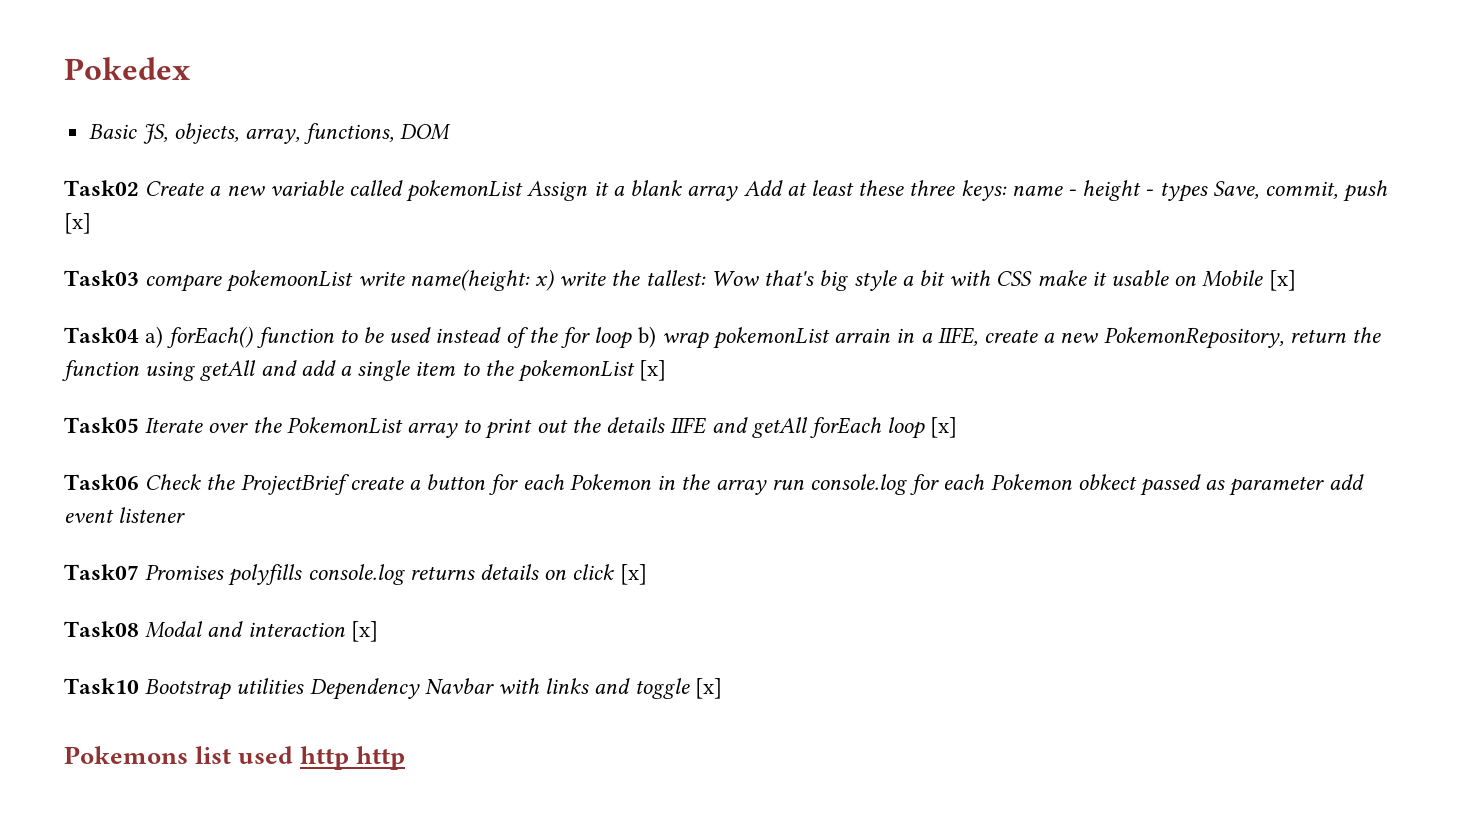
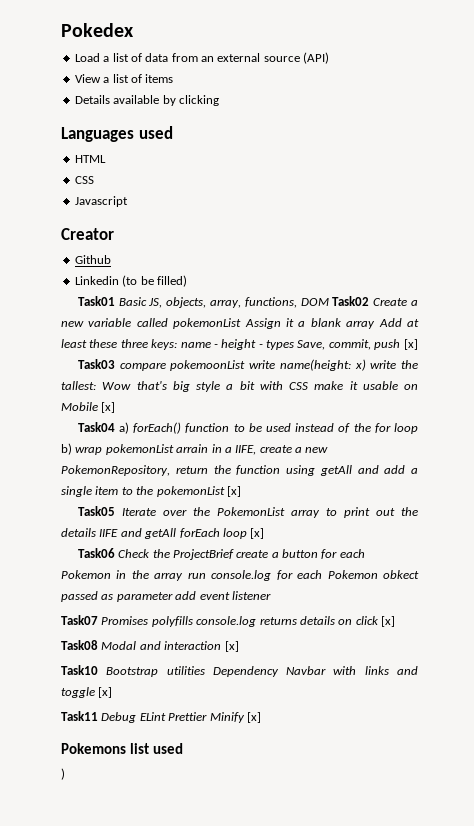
- Basic JS, objects, array, functions, DOM
- Task02 Create a new variable called pokemonList Assign it a blank array Add at least these three keys: name - height - types Save, commit, push [x]
+ Load a list of data from an external source (API)
+ View a list of items
+ Details available by clicking
+ Languages used
+ HTML
+ CSS
+ Javascript
+ Creator
+ Github
+ Linkedin (to be filled)
+ Task01 Basic JS, objects, array, functions, DOM Task02 Create a new variable called pokemonList Assign it a blank array Add at least these three keys: name - height - types Save, commit, push [x]
+ Task11 Debug ELint Prettier Minify [x]
- Pokemons list used http http
+ Pokemons list used
+ )

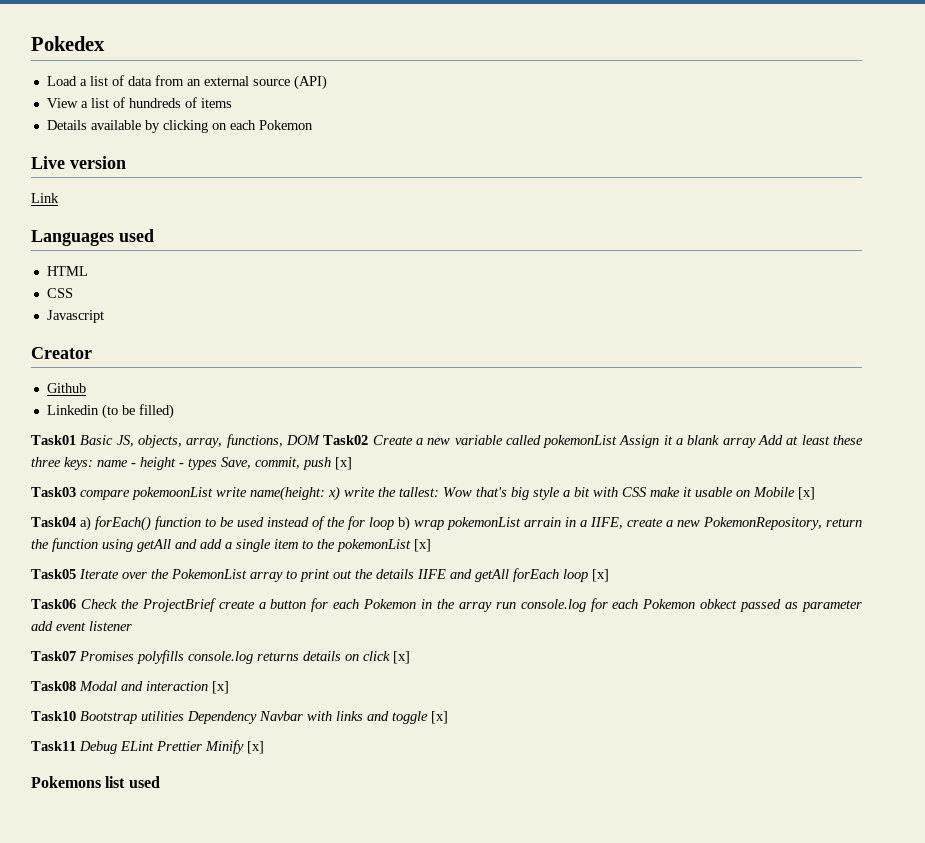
- View a list of items
+ View a list of hundreds of items
- Details available by clicking
+ Details available by clicking on each Pokemon
+ Live version
+ Link
- )

